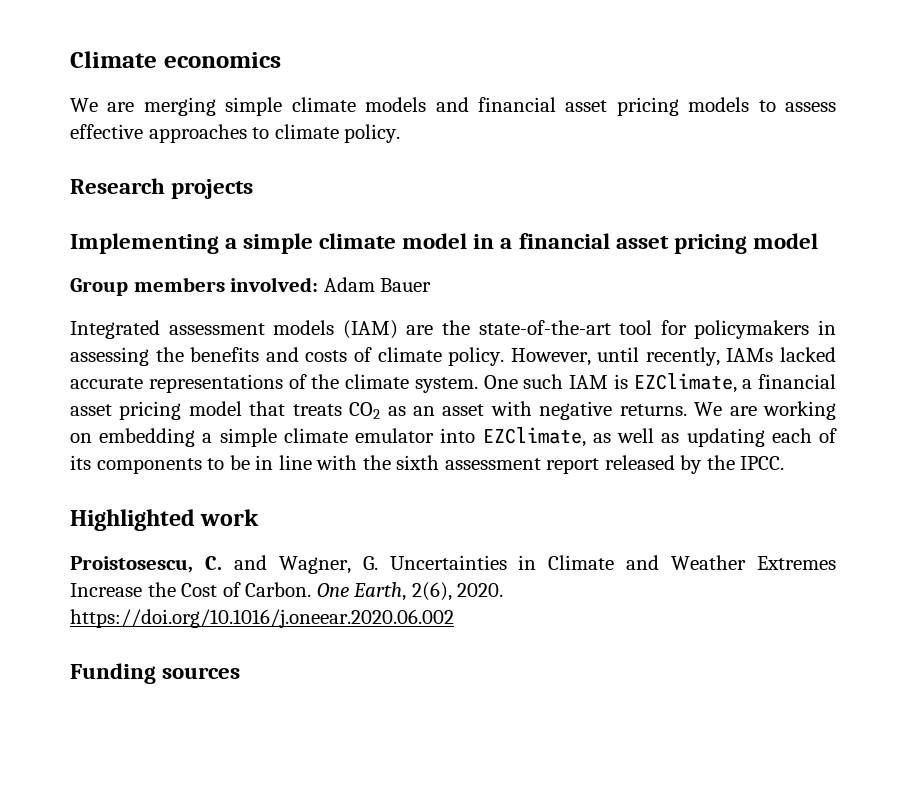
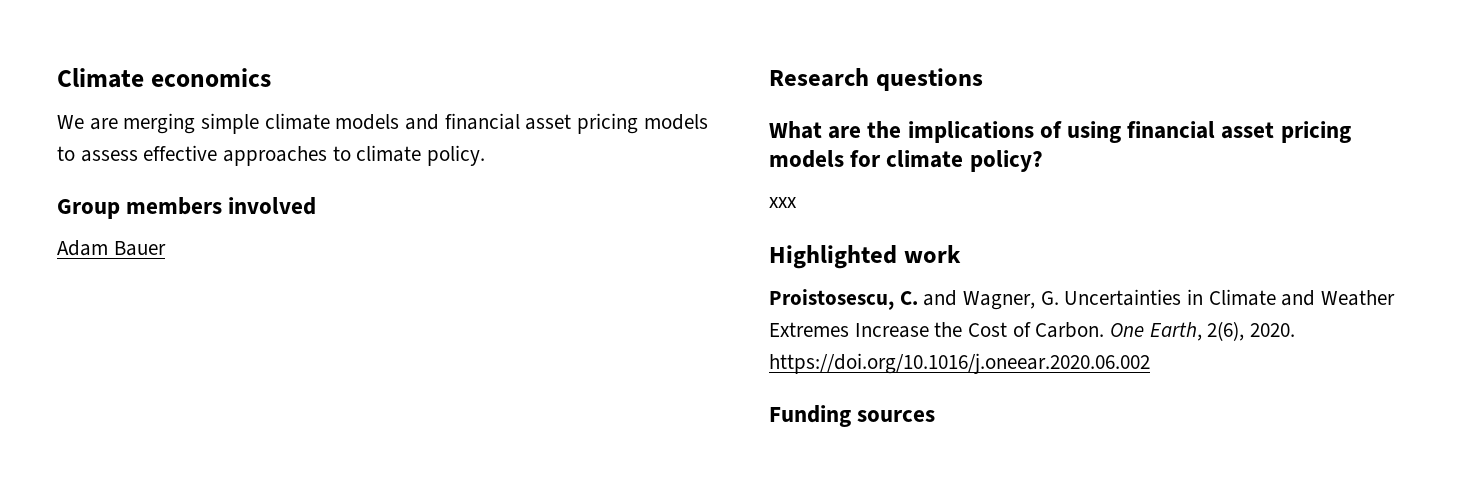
- Research projects
- Implementing a simple climate model in a financial asset pricing model
- Group members involved: Adam Bauer
- Integrated assessment models (IAM) are the state-of-the-art tool for policymakers in assessing the benefits and costs of climate policy. However, until recently, IAMs lacked accurate representations of the climate system. One such IAM is EZClimate, a financial asset pricing model that treats CO2 as an asset with negative returns. We are working on embedding a simple climate emulator into EZClimate, as well as updating each of its components to be in line with the sixth assessment report released by the IPCC.
+ Group members involved
+ Adam Bauer
+ Research questions
+ What are the implications of using financial asset pricing models for climate policy?
+ xxx

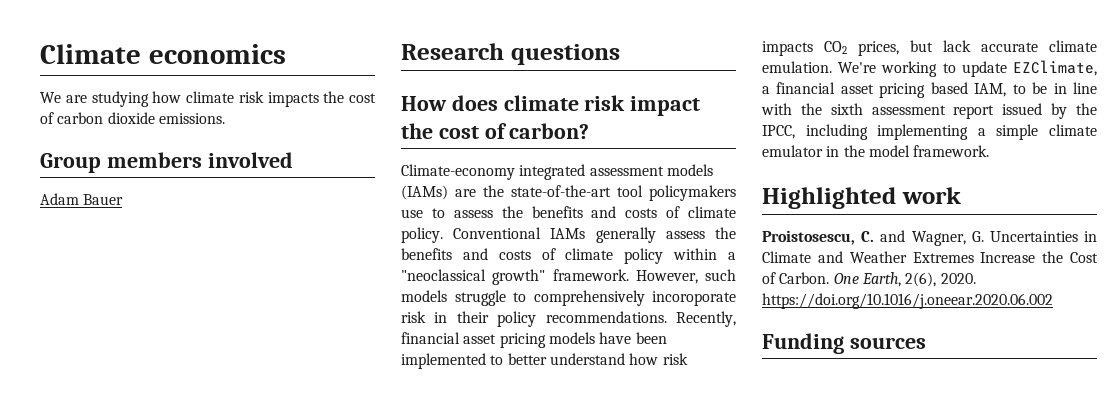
- We are merging simple climate models and financial asset pricing models to assess effective approaches to climate policy.
+ We are studying how climate risk impacts the cost of carbon dioxide emissions.
- What are the implications of using financial asset pricing models for climate policy?
- xxx
+ How does climate risk impact the cost of carbon?
+ Climate-economy integrated assessment models (IAMs) are the state-of-the-art tool policymakers use to assess the benefits and costs of climate policy. Conventional IAMs generally assess the benefits and costs of climate policy within a "neoclassical growth" framework. However, such models struggle to comprehensively incoroporate risk in their policy recommendations. Recently, financial asset pricing models have been implemented to better understand how risk impacts CO2 prices, but lack accurate climate emulation. We're working to update EZClimate, a financial asset pricing based IAM, to be in line with the sixth assessment report issued by the IPCC, including implementing a simple climate emulator in the model framework.

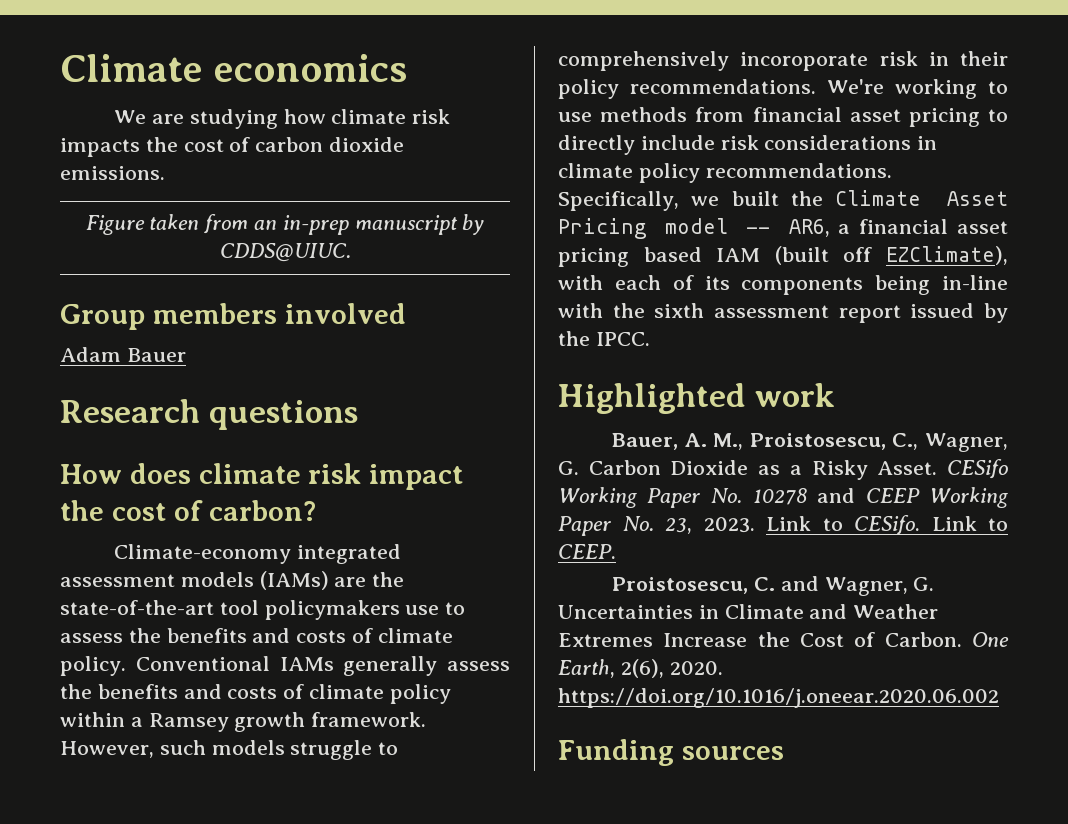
+ Figure taken from an in-prep manuscript by CDDS@UIUC.
- Conventional IAMs generally assess the benefits and costs of climate policy within a "neoclassical growth" framework.
+ Conventional IAMs generally assess the benefits and costs of climate policy within a Ramsey growth framework.
- Recently, financial asset pricing models have been implemented to better understand how risk impacts CO2 prices, but lack accurate climate emulation. We're working to update EZClimate, a financial asset pricing based IAM, to be in line with the sixth assessment report issued by the IPCC, including implementing a simple climate emulator in the model framework.
+ We're working to use methods from financial asset pricing to directly include risk considerations in climate policy recommendations. Specifically, we built the Climate Asset Pricing model -- AR6, a financial asset pricing based IAM (built off EZClimate), with each of its components being in-line with the sixth assessment report issued by the IPCC.
  Highlighted work
+ Bauer, A. M., Proistosescu, C., Wagner, G. Carbon Dioxide as a Risky Asset. CESifo Working Paper No. 10278 and CEEP Working Paper No. 23, 2023. Link to CESifo. Link to CEEP.

